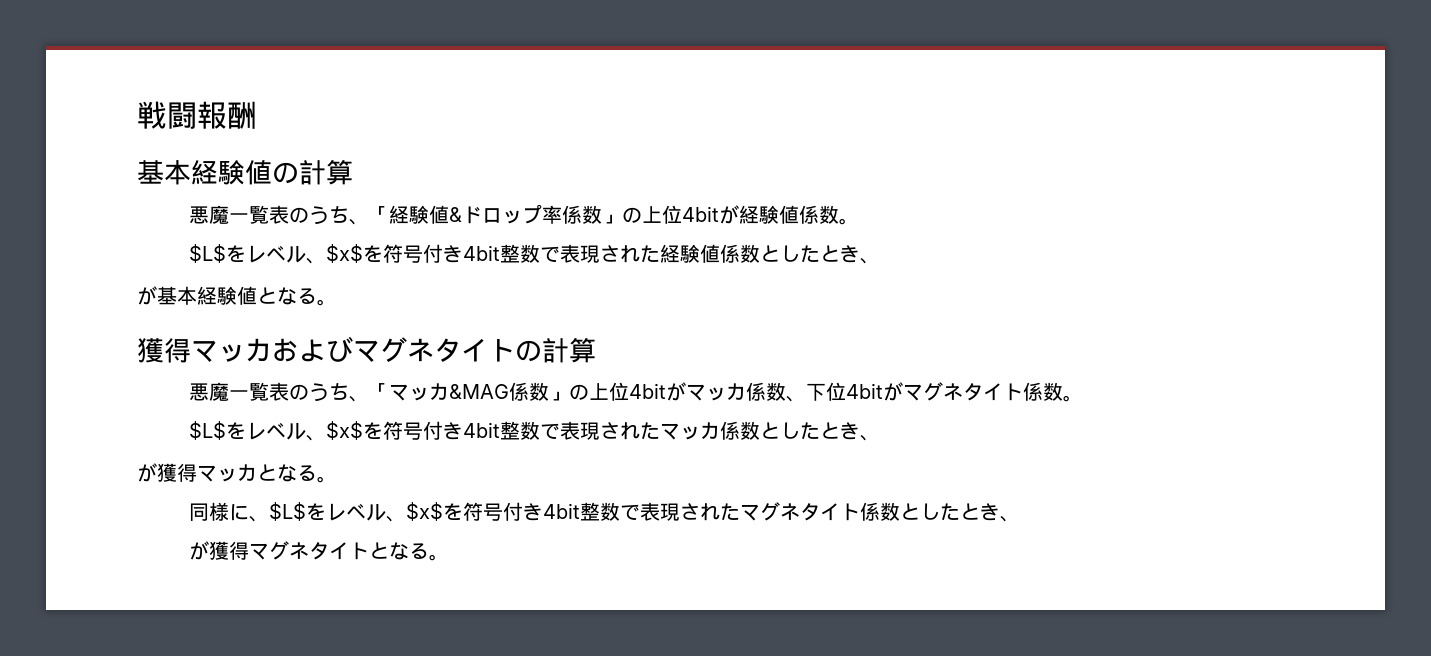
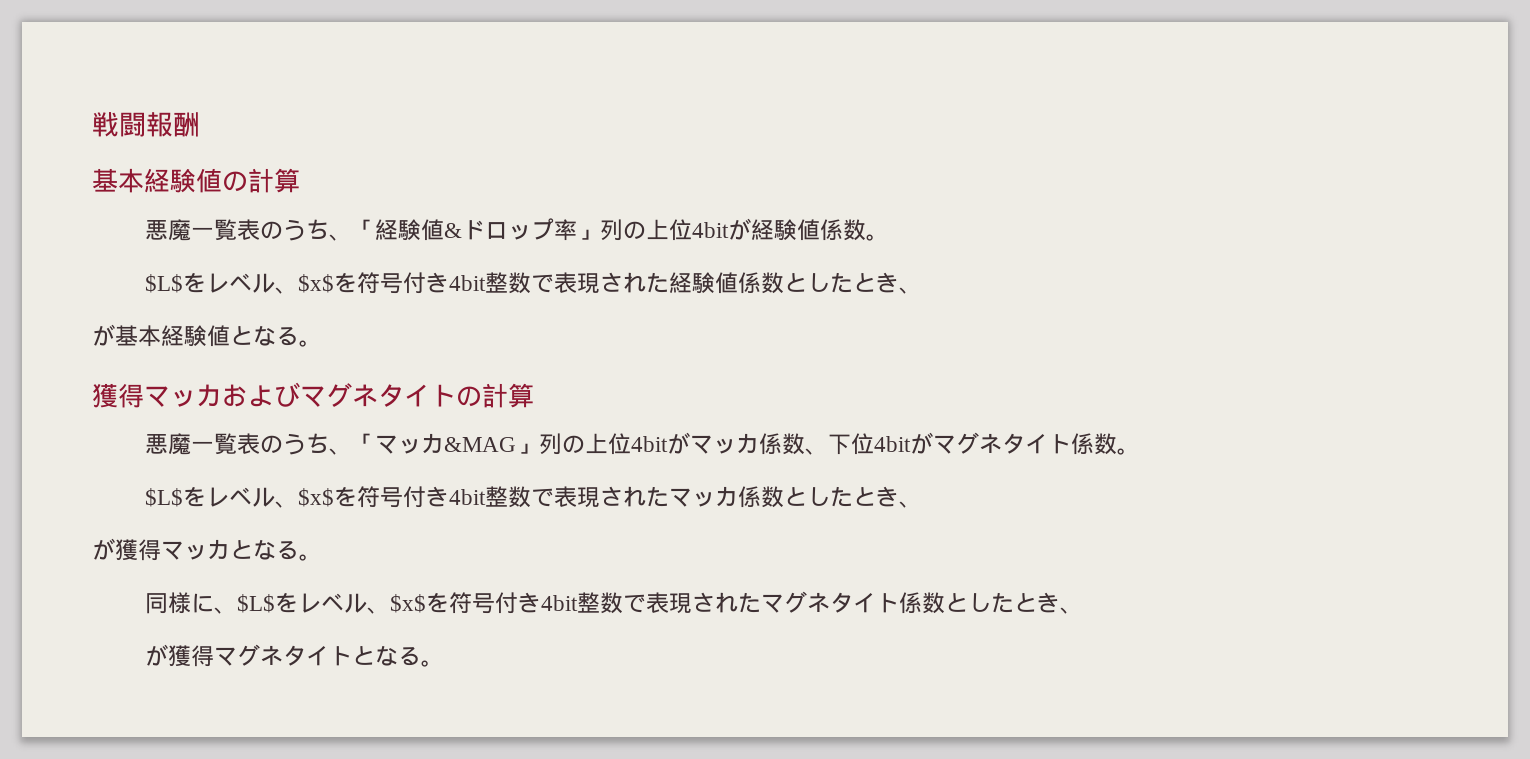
- 悪魔一覧表のうち、「経験値&ドロップ率係数」の上位4bitが経験値係数。
+ 悪魔一覧表のうち、「経験値&ドロップ率」列の上位4bitが経験値係数。
- 悪魔一覧表のうち、「マッカ&MAG係数」の上位4bitがマッカ係数、下位4bitがマグネタイト係数。
+ 悪魔一覧表のうち、「マッカ&MAG」列の上位4bitがマッカ係数、下位4bitがマグネタイト係数。

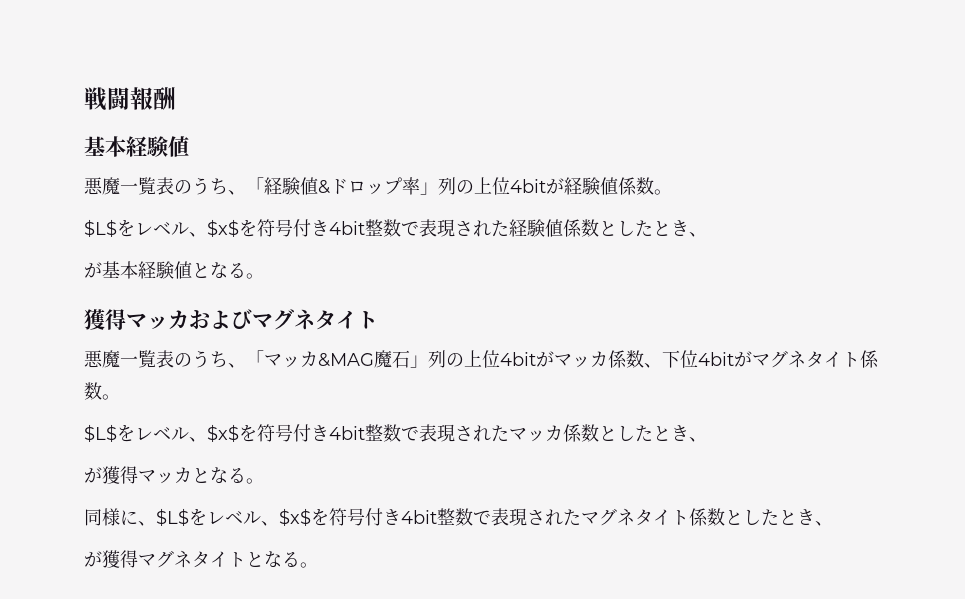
  戦闘報酬
- 基本経験値の計算
+ 基本経験値
- 獲得マッカおよびマグネタイトの計算
+ 獲得マッカおよびマグネタイト
- 悪魔一覧表のうち、「マッカ&MAG」列の上位4bitがマッカ係数、下位4bitがマグネタイト係数。
+ 悪魔一覧表のうち、「マッカ&MAG魔石」列の上位4bitがマッカ係数、下位4bitがマグネタイト係数。

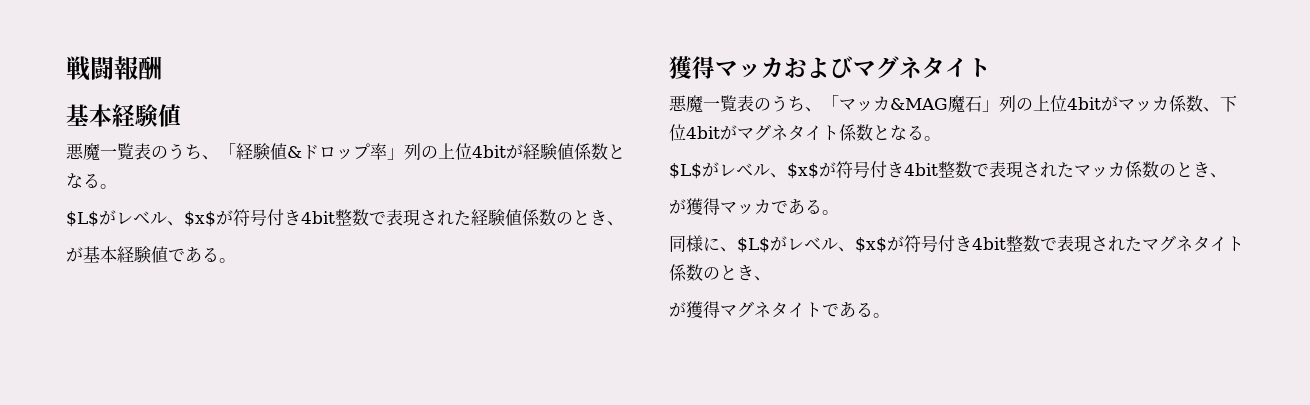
- 悪魔一覧表のうち、「経験値&ドロップ率」列の上位4bitが経験値係数。
- $L$をレベル、$x$を符号付き4bit整数で表現された経験値係数としたとき、
+ 悪魔一覧表のうち、「経験値&ドロップ率」列の上位4bitが経験値係数となる。
+ $L$がレベル、$x$が符号付き4bit整数で表現された経験値係数のとき、
- が基本経験値となる。
+ が基本経験値である。
- 悪魔一覧表のうち、「マッカ&MAG魔石」列の上位4bitがマッカ係数、下位4bitがマグネタイト係数。
- $L$をレベル、$x$を符号付き4bit整数で表現されたマッカ係数としたとき、
+ 悪魔一覧表のうち、「マッカ&MAG魔石」列の上位4bitがマッカ係数、下位4bitがマグネタイト係数となる。
+ $L$がレベル、$x$が符号付き4bit整数で表現されたマッカ係数のとき、
- が獲得マッカとなる。
+ が獲得マッカである。
- 同様に、$L$をレベル、$x$を符号付き4bit整数で表現されたマグネタイト係数としたとき、
+ 同様に、$L$がレベル、$x$が符号付き4bit整数で表現されたマグネタイト係数のとき、
- が獲得マグネタイトとなる。
+ が獲得マグネタイトである。

